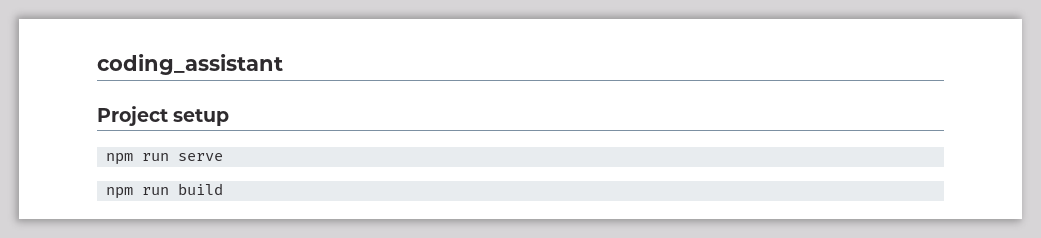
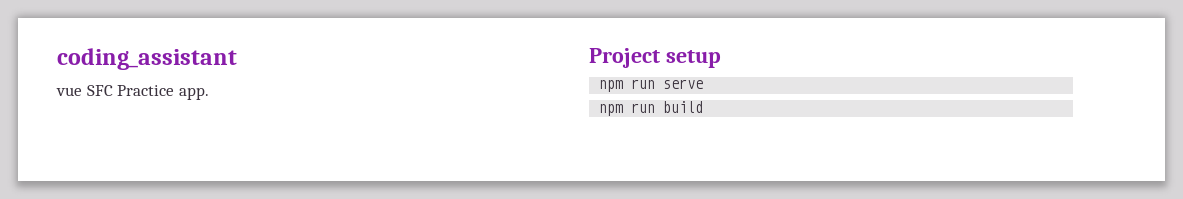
+ vue SFC Practice app.

